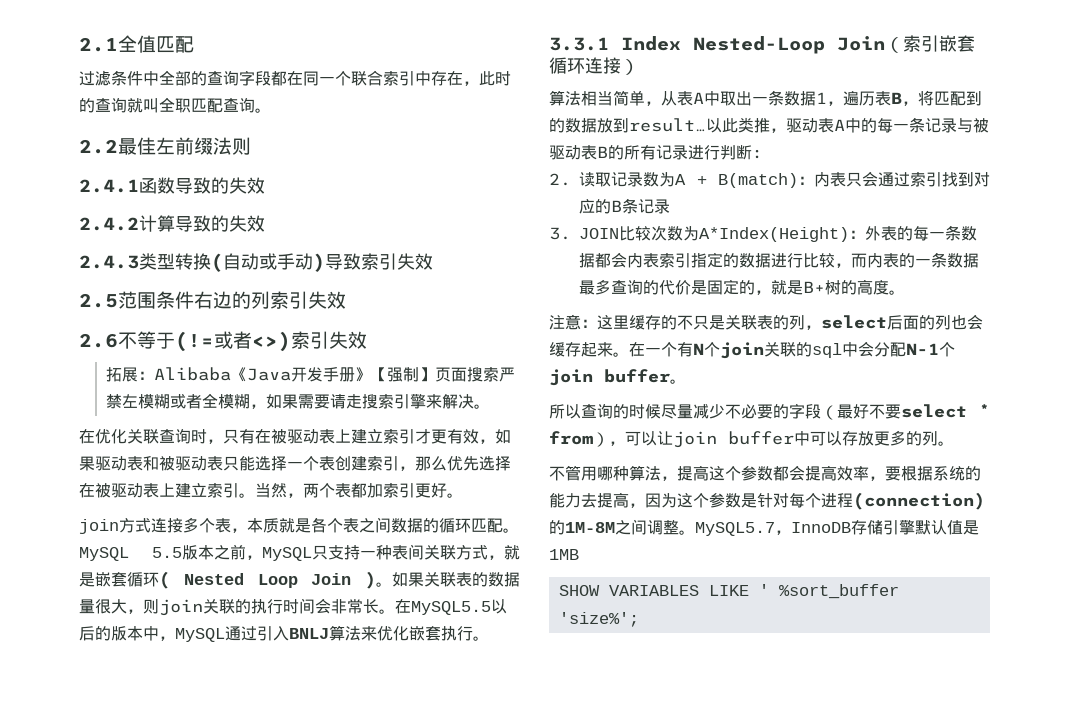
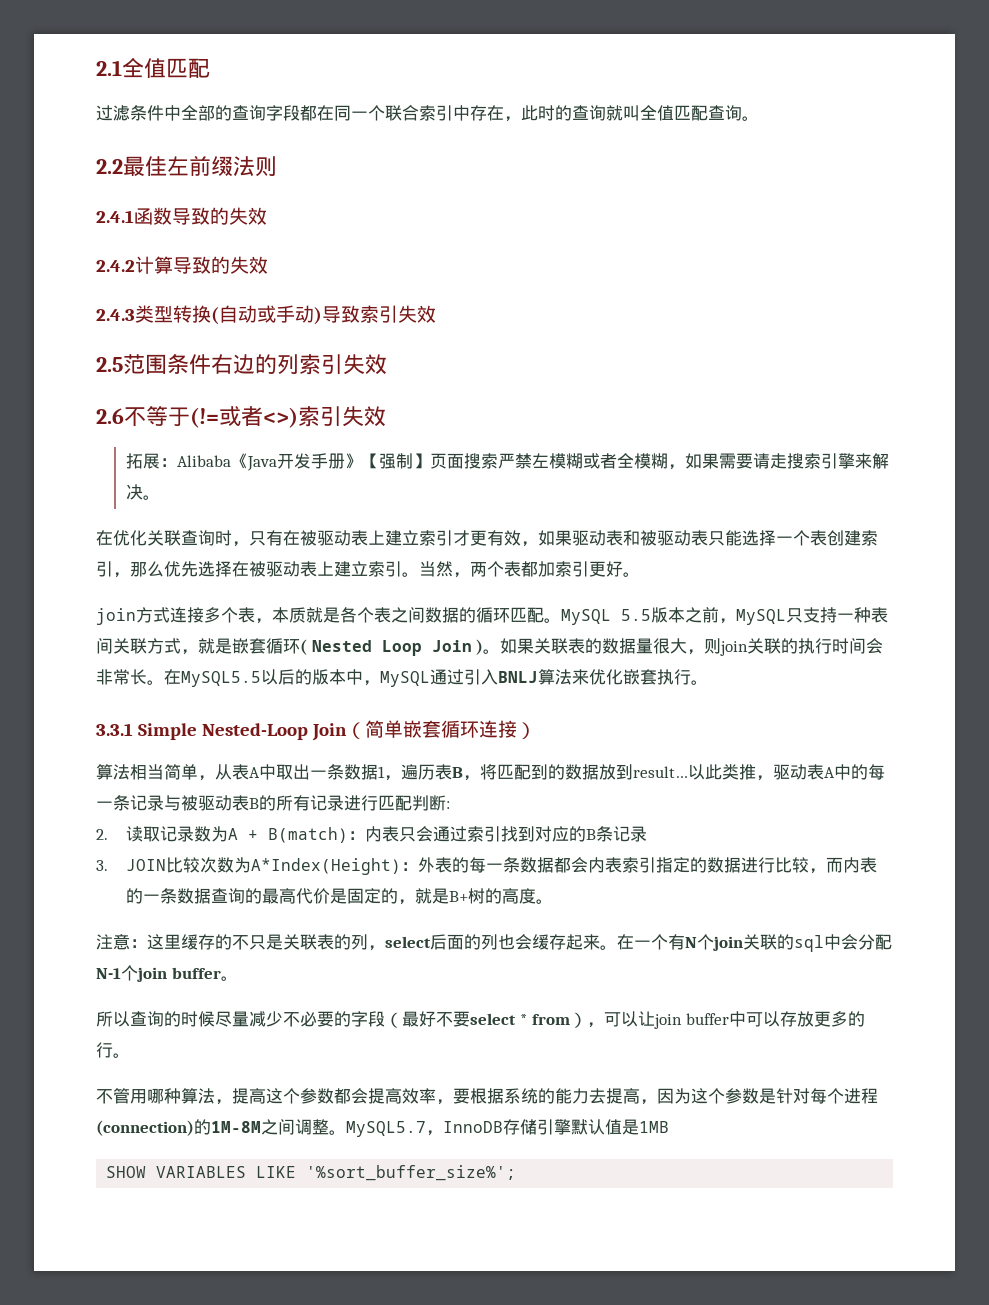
- 过滤条件中全部的查询字段都在同一个联合索引中存在，此时的查询就叫全职匹配查询。
+ 过滤条件中全部的查询字段都在同一个联合索引中存在，此时的查询就叫全值匹配查询。
- 3.3.1 Index Nested-Loop Join（索引嵌套循环连接）
+ 3.3.1 Simple Nested-Loop Join（简单嵌套循环连接）
- 以此类推，驱动表A中的每一条记录与被驱动表B的所有记录进行判断:
+ 以此类推，驱动表A中的每一条记录与被驱动表B的所有记录进行匹配判断:
- 3. JOIN比较次数为A*Index(Height)：外表的每一条数据都会内表索引指定的数据进行比较，而内表的一条数据最多查询的代价是固定的，就是B+树的高度。
+ 3. JOIN比较次数为A*Index(Height)：外表的每一条数据都会内表索引指定的数据进行比较，而内表的一条数据查询的最高代价是固定的，就是B+树的高度。
- 所以查询的时候尽量减少不必要的字段（最好不要select * from），可以让join buffer中可以存放更多的列。
+ 所以查询的时候尽量减少不必要的字段（最好不要select * from），可以让join buffer中可以存放更多的行。
- SHOW VARIABLES LIKE ' %sort_buffer 'size%';
+ SHOW VARIABLES LIKE '%sort_buffer_size%';

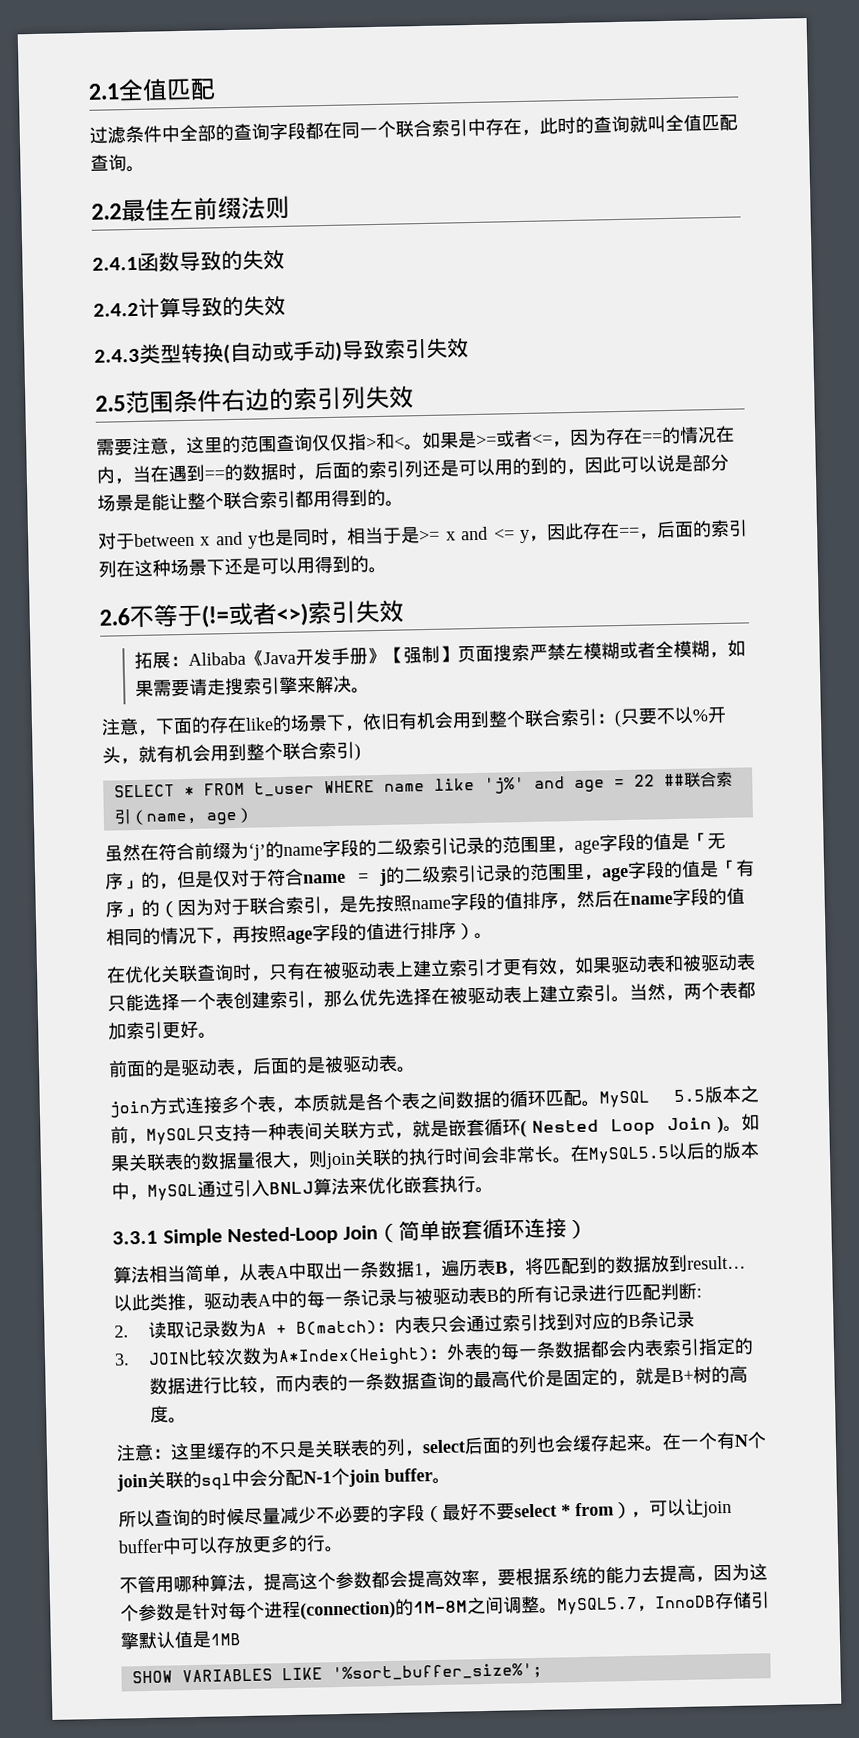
- 2.5范围条件右边的列索引失效
+ 2.5范围条件右边的索引列失效
+ 需要注意，这里的范围查询仅仅指>和<。如果是>=或者<=，因为存在==的情况在内，当在遇到==的数据时，后面的索引列还是可以用的到的，因此可以说是部分场景是能让整个联合索引都用得到的。
+ 对于between x and y也是同时，相当于是>= x and <= y，因此存在==，后面的索引列在这种场景下还是可以用得到的。
+ 注意，下面的存在like的场景下，依旧有机会用到整个联合索引：(只要不以%开头，就有机会用到整个联合索引)
+ SELECT * FROM t_user WHERE name like 'j%' and age = 22 ##联合索引（name, age）
+ 虽然在符合前缀为‘j’的name字段的二级索引记录的范围里，age字段的值是「无序」的，但是仅对于符合name = j的二级索引记录的范围里，age字段的值是「有序」的（因为对于联合索引，是先按照name字段的值排序，然后在name字段的值相同的情况下，再按照age字段的值进行排序）。
+ 前面的是驱动表，后面的是被驱动表。

